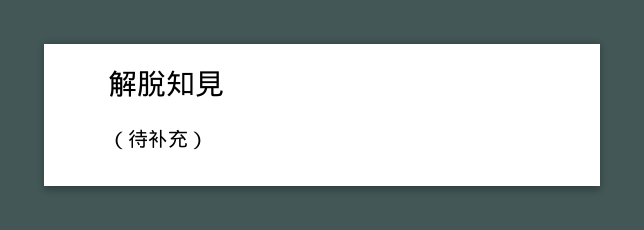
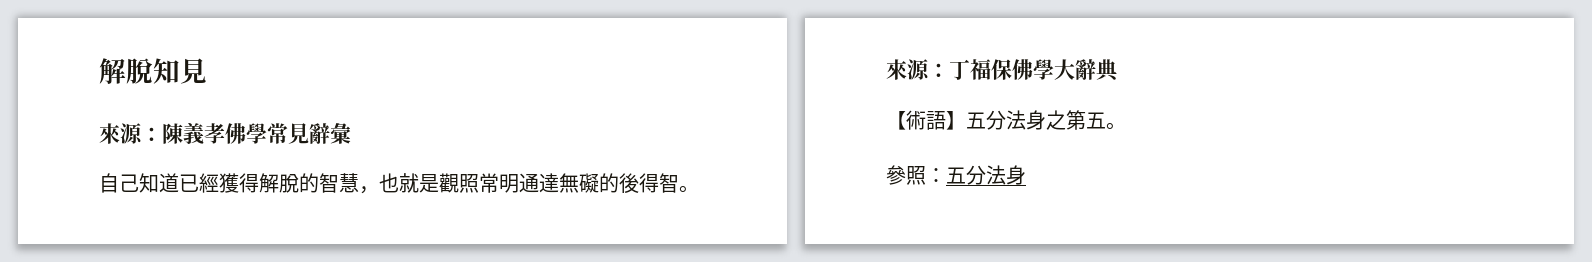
- （待补充）
+ 來源：陳義孝佛學常見辭彙
+ 自己知道已經獲得解脫的智慧，也就是觀照常明通達無礙的後得智。
+ 來源：丁福保佛學大辭典
+ 【術語】五分法身之第五。
+ 參照：五分法身

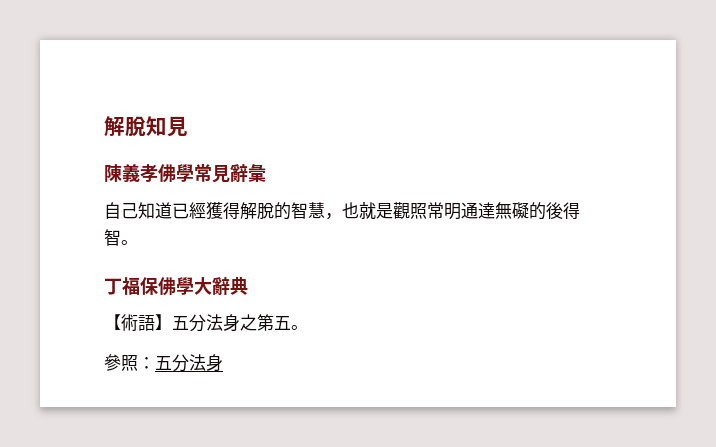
- 來源：陳義孝佛學常見辭彙
+ 陳義孝佛學常見辭彙
- 來源：丁福保佛學大辭典
+ 丁福保佛學大辭典

